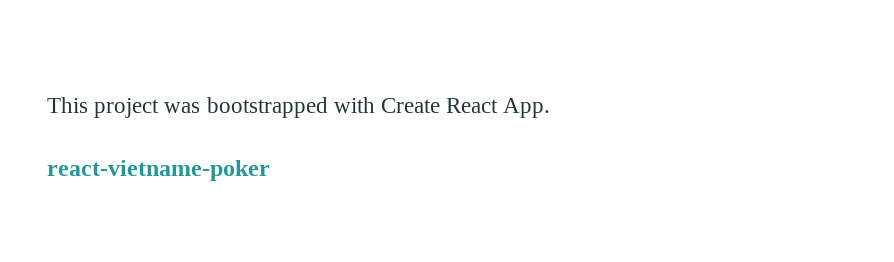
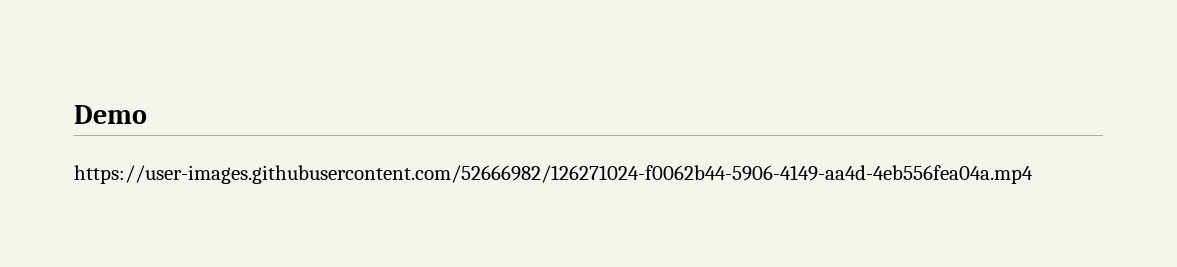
- This project was bootstrapped with Create React App.
- react-vietname-poker
+ Demo
+ https://user-images.githubusercontent.com/52666982/126271024-f0062b44-5906-4149-aa4d-4eb556fea04a.mp4

